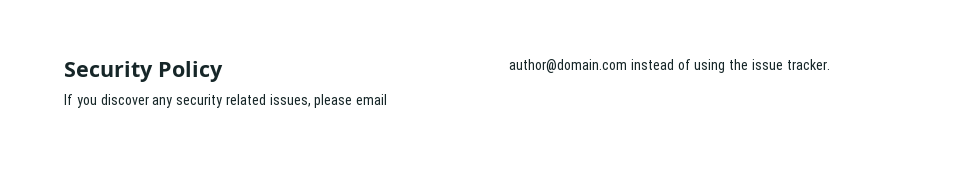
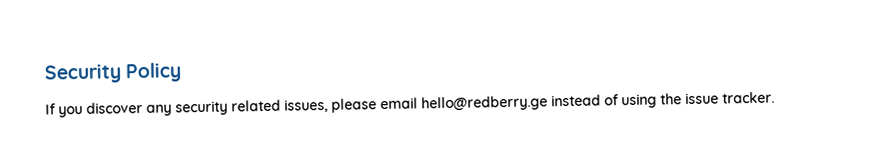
- If you discover any security related issues, please email author@domain.com instead of using the issue tracker.
+ If you discover any security related issues, please email hello@redberry.ge instead of using the issue tracker.

